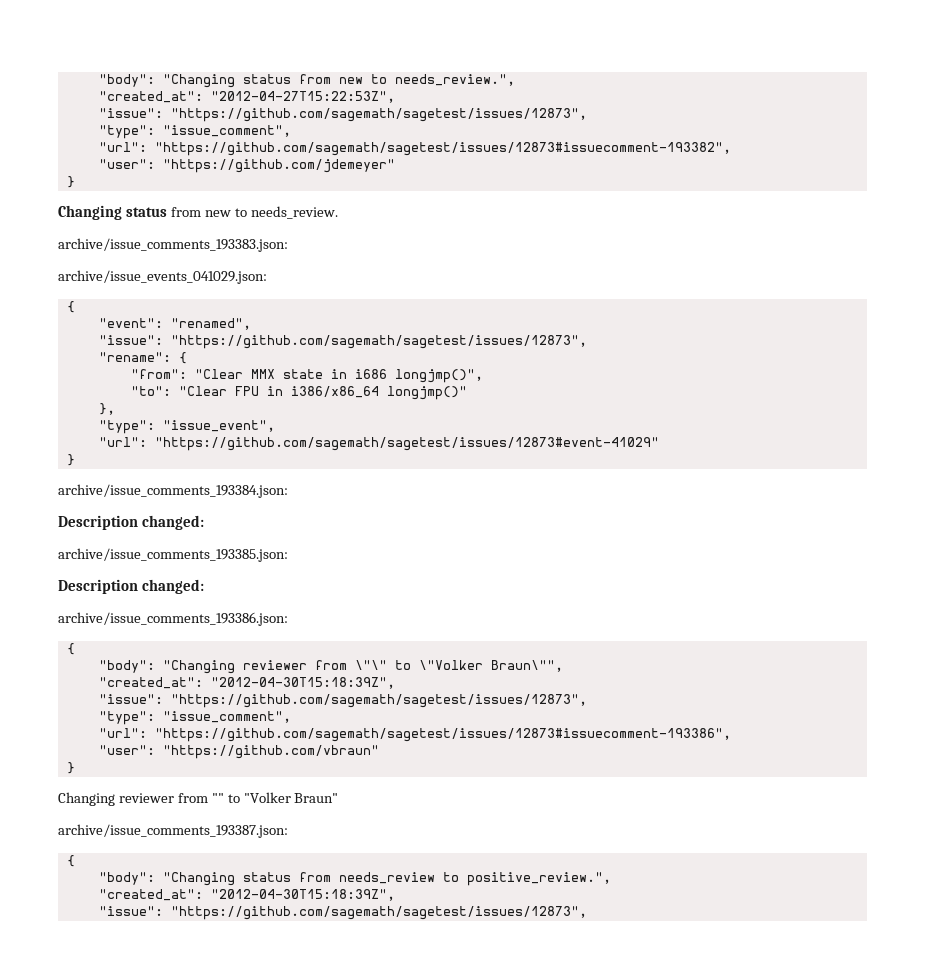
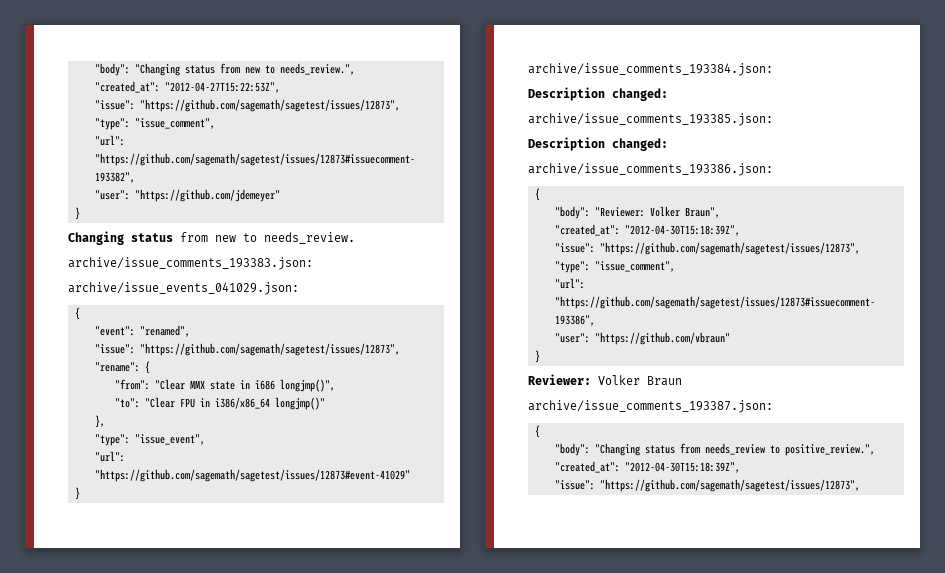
- "body": "Changing reviewer from \"\" to \"Volker Braun\"",
+ "body": "Reviewer: Volker Braun",
- Changing reviewer from "" to "Volker Braun"
+ Reviewer: Volker Braun

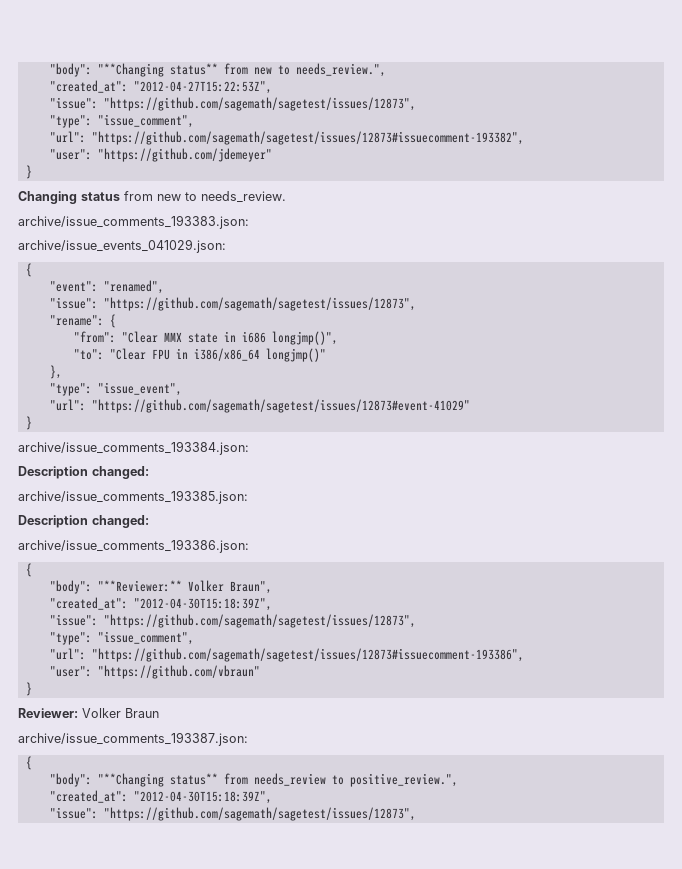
- "body": "Changing status from new to needs_review.",
+ "body": "**Changing status** from new to needs_review.",
- "body": "Reviewer: Volker Braun",
+ "body": "**Reviewer:** Volker Braun",
- "body": "Changing status from needs_review to positive_review.",
+ "body": "**Changing status** from needs_review to positive_review.",

